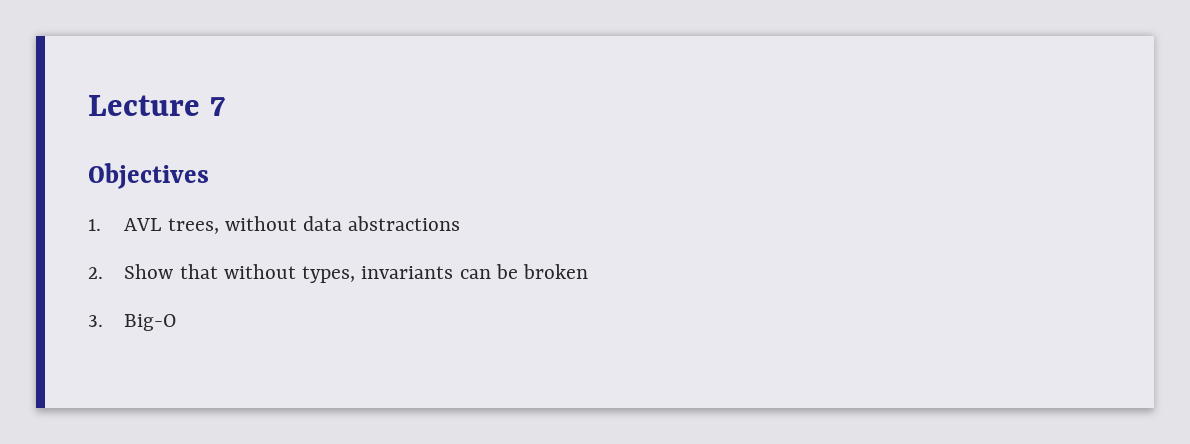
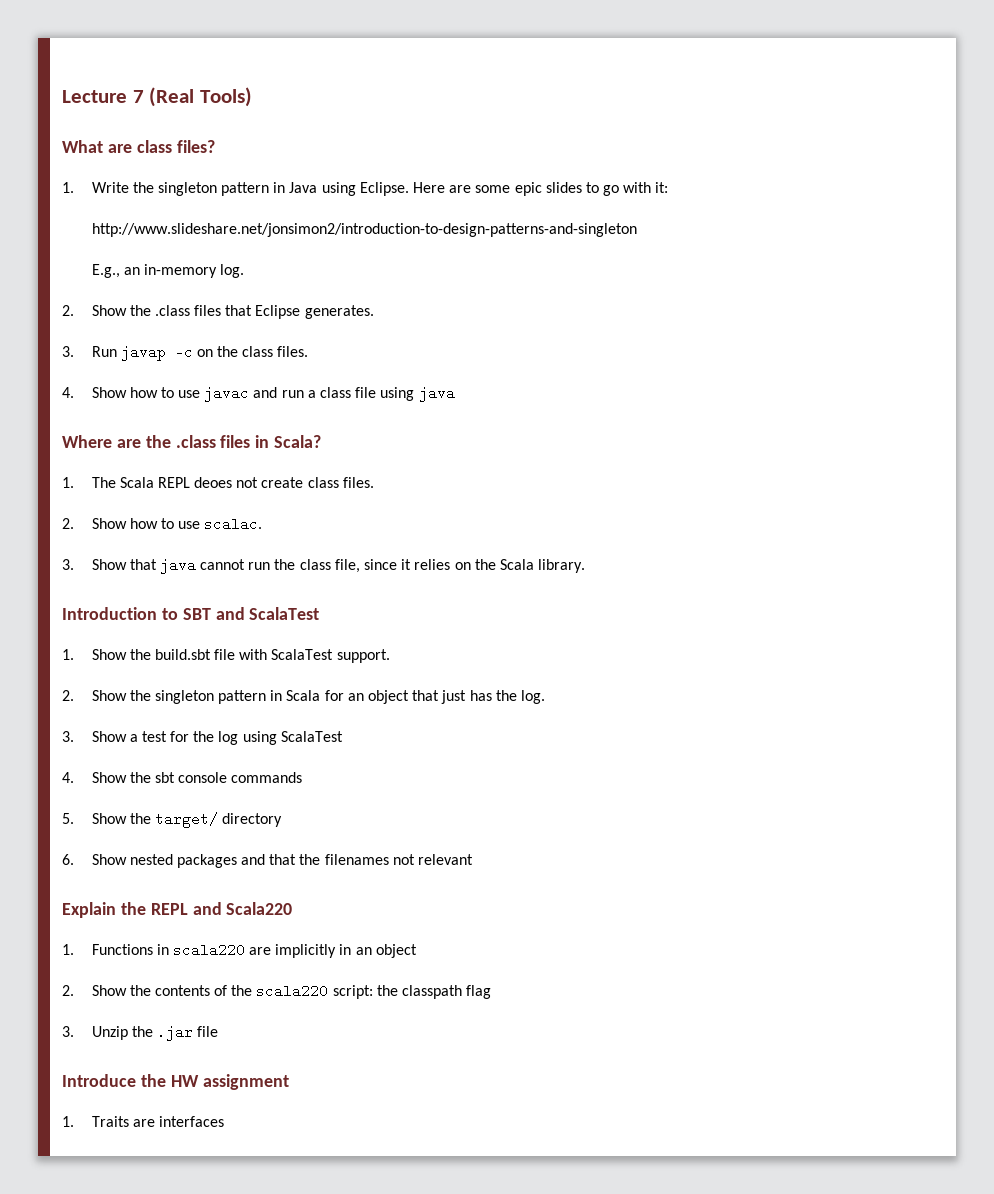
- Lecture 7
- Objectives
- 1. AVL trees, without data abstractions
- 2. Show that without types, invariants can be broken
- 3. Big-O
+ Lecture 7 (Real Tools)
+ What are class files?
+ 1. Write the singleton pattern in Java using Eclipse. Here are some epic slides to go with it:
+ http://www.slideshare.net/jonsimon2/introduction-to-design-patterns-and-singleton
+ E.g., an in-memory log.
+ 2. Show the .class files that Eclipse generates.
+ 3. Run javap -c on the class files.
+ 4. Show how to use javac and run a class file using java
+ Where are the .class files in Scala?
+ 1. The Scala REPL deoes not create class files.
+ 2. Show how to use scalac.
+ 3. Show that java cannot run the class file, since it relies on the Scala library.
+ Introduction to SBT and ScalaTest
+ 1. Show the build.sbt file with ScalaTest support.
+ 2. Show the singleton pattern in Scala for an object that just has the log.
+ 3. Show a test for the log using ScalaTest
+ 4. Show the sbt console commands
+ 5. Show the target/ directory
+ 6. Show nested packages and that the filenames not relevant
+ Explain the REPL and Scala220
+ 1. Functions in scala220 are implicitly in an object
+ 2. Show the contents of the scala220 script: the classpath flag
+ 3. Unzip the .jar file
+ Introduce the HW assignment
+ 1. Traits are interfaces

